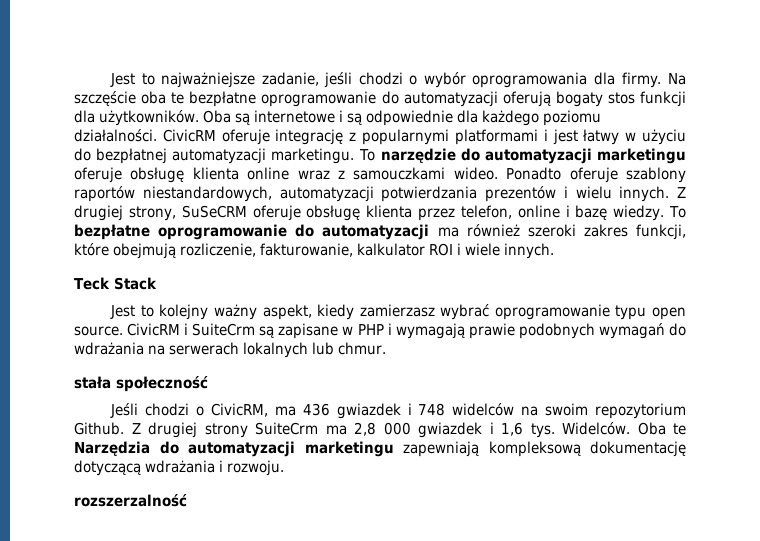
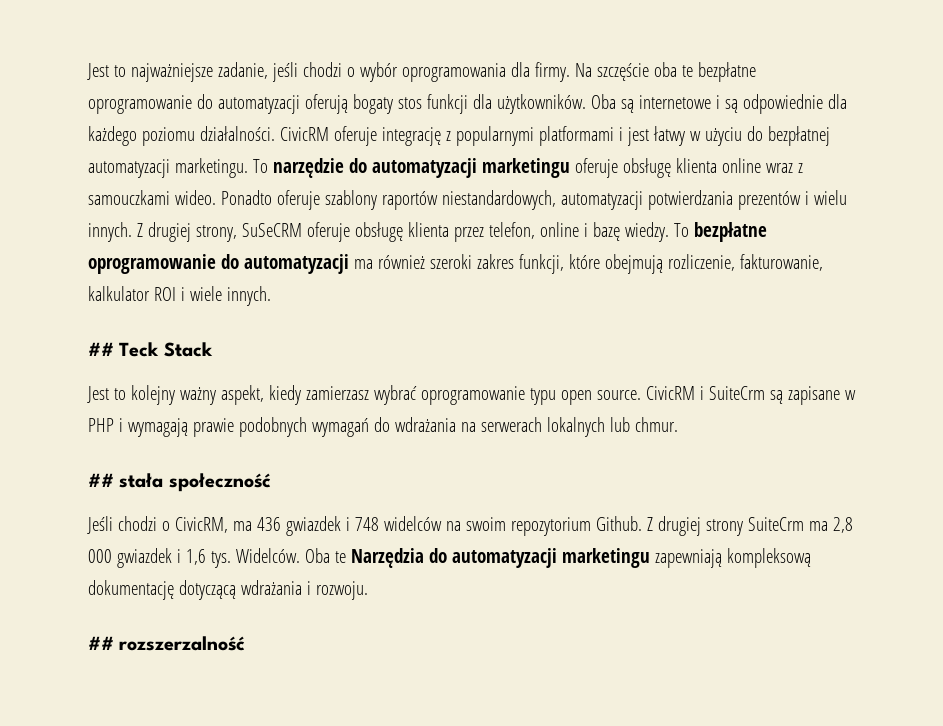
- Teck Stack
+ ## Teck Stack
- stała społeczność
+ ## stała społeczność
- rozszerzalność
+ ## rozszerzalność

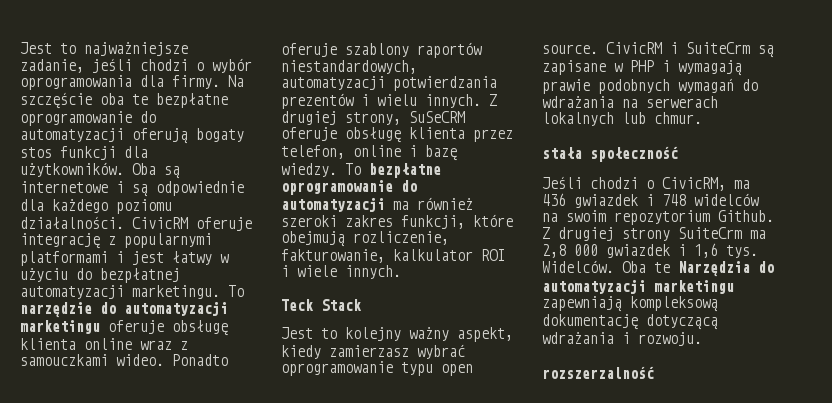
- ## Teck Stack
+ Teck Stack
- ## stała społeczność
+ stała społeczność
- ## rozszerzalność
+ rozszerzalność

